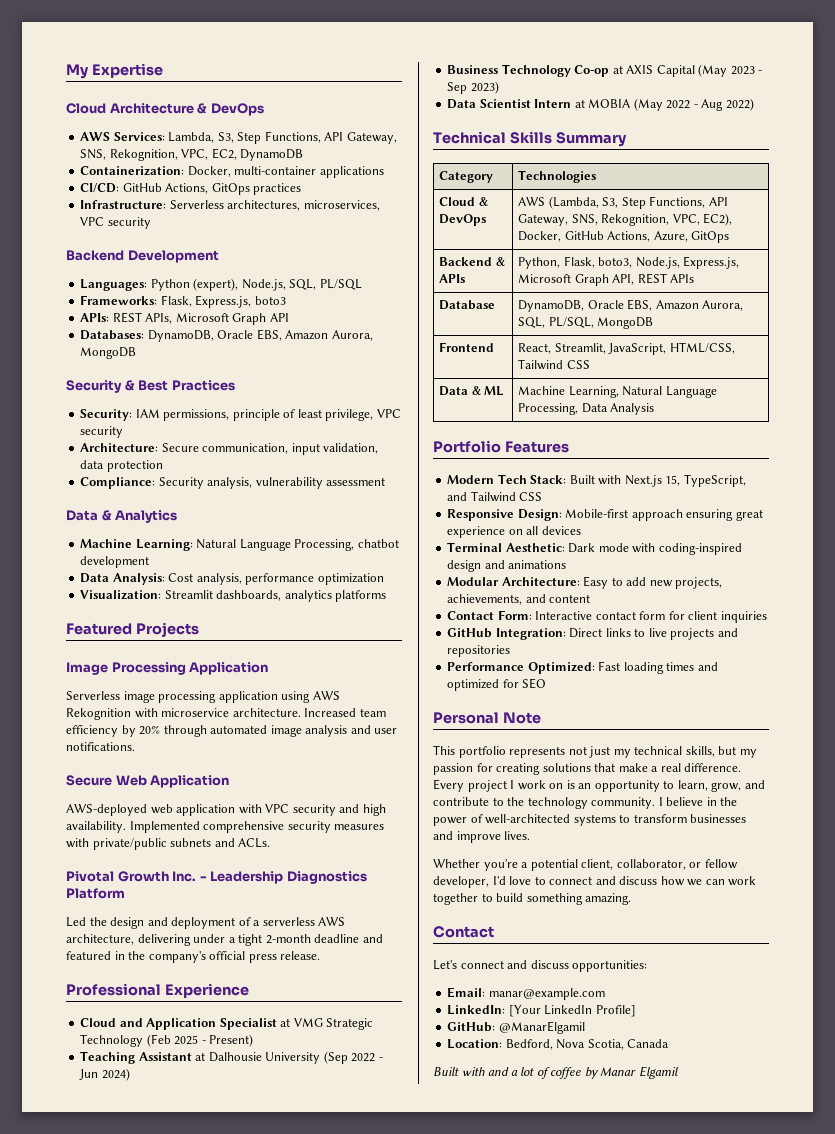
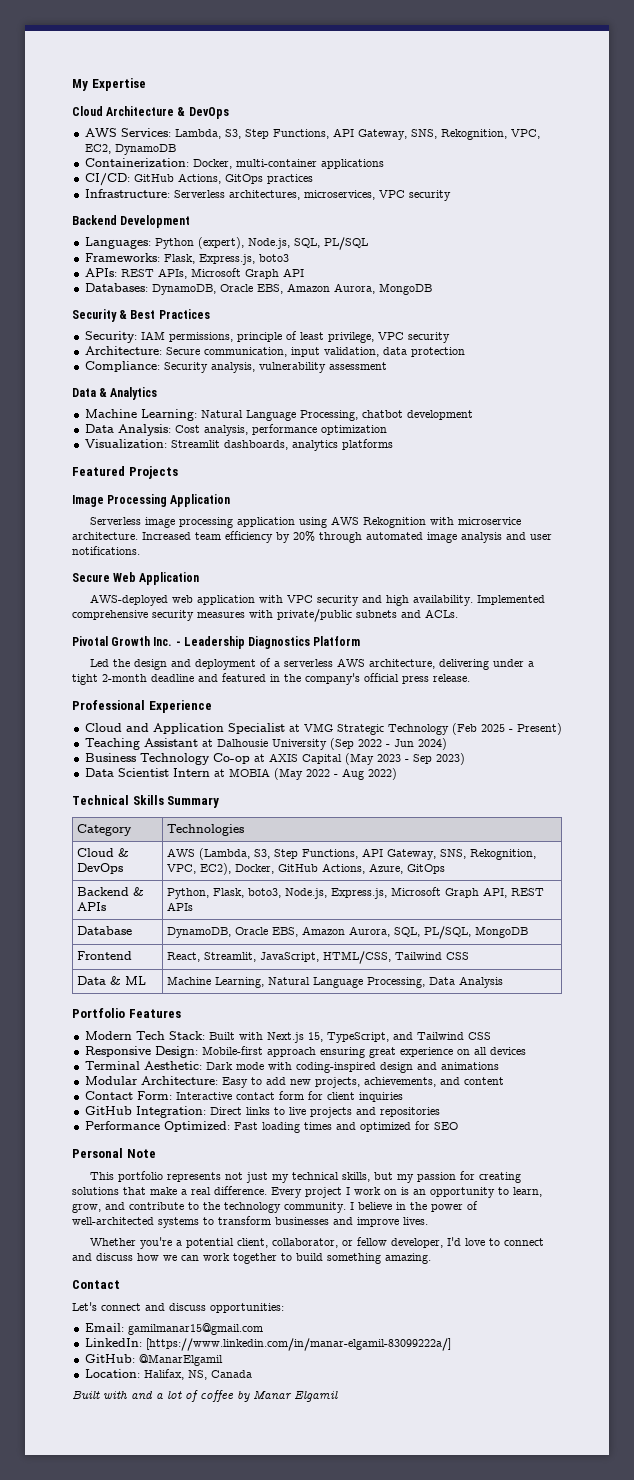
- Email: manar@example.com
+ Email: gamilmanar15@gmail.com
- LinkedIn: [Your LinkedIn Profile]
+ LinkedIn: [https://www.linkedin.com/in/manar-elgamil-83099222a/]
- Location: Bedford, Nova Scotia, Canada
+ Location: Halifax, NS, Canada

